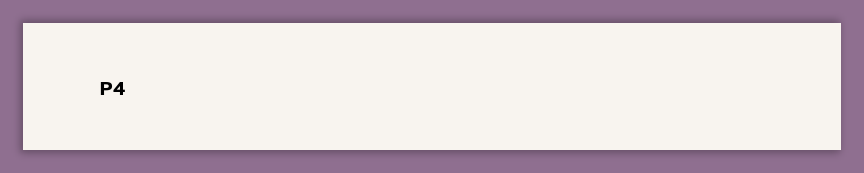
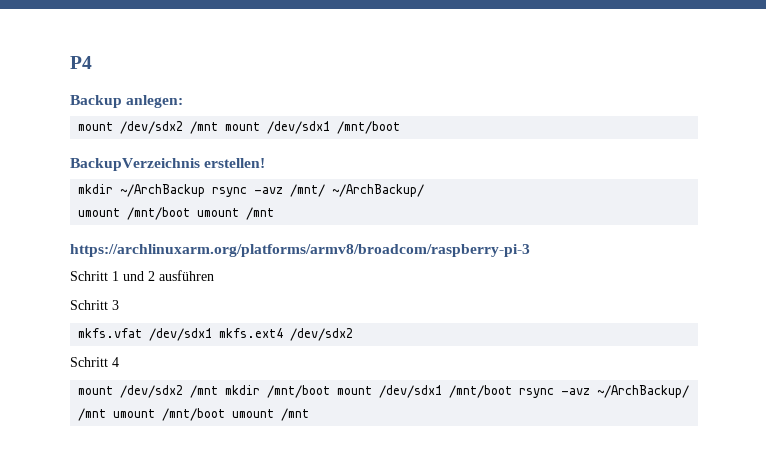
+ Backup anlegen:
+ mount /dev/sdx2 /mnt mount /dev/sdx1 /mnt/boot
+ BackupVerzeichnis erstellen!
+ mkdir ~/ArchBackup rsync -avz /mnt/ ~/ArchBackup/
+ umount /mnt/boot umount /mnt
+ https://archlinuxarm.org/platforms/armv8/broadcom/raspberry-pi-3
+ Schritt 1 und 2 ausführen
+ Schritt 3
+ mkfs.vfat /dev/sdx1 mkfs.ext4 /dev/sdx2
+ Schritt 4
+ mount /dev/sdx2 /mnt mkdir /mnt/boot mount /dev/sdx1 /mnt/boot rsync -avz ~/ArchBackup/ /mnt umount /mnt/boot umount /mnt

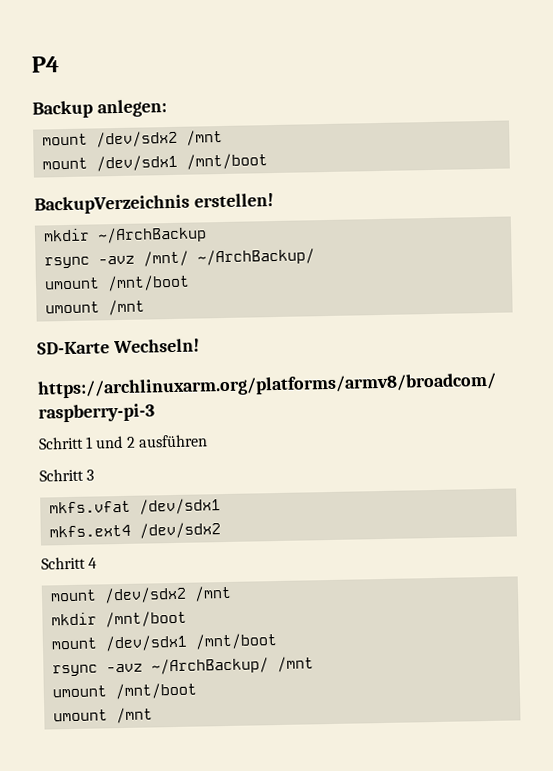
  Backup anlegen:
- mount /dev/sdx2 /mnt mount /dev/sdx1 /mnt/boot
+ mount /dev/sdx2 /mnt
+ mount /dev/sdx1 /mnt/boot
- mkdir ~/ArchBackup rsync -avz /mnt/ ~/ArchBackup/
- umount /mnt/boot umount /mnt
+ mkdir ~/ArchBackup
+ rsync -avz /mnt/ ~/ArchBackup/
+ umount /mnt/boot
+ umount /mnt
+ SD-Karte Wechseln!
- mkfs.vfat /dev/sdx1 mkfs.ext4 /dev/sdx2
+ mkfs.vfat /dev/sdx1
+ mkfs.ext4 /dev/sdx2
  Schritt 4
- mount /dev/sdx2 /mnt mkdir /mnt/boot mount /dev/sdx1 /mnt/boot rsync -avz ~/ArchBackup/ /mnt umount /mnt/boot umount /mnt
+ mount /dev/sdx2 /mnt
+ mkdir /mnt/boot
+ mount /dev/sdx1 /mnt/boot
+ rsync -avz ~/ArchBackup/ /mnt
+ umount /mnt/boot
+ umount /mnt

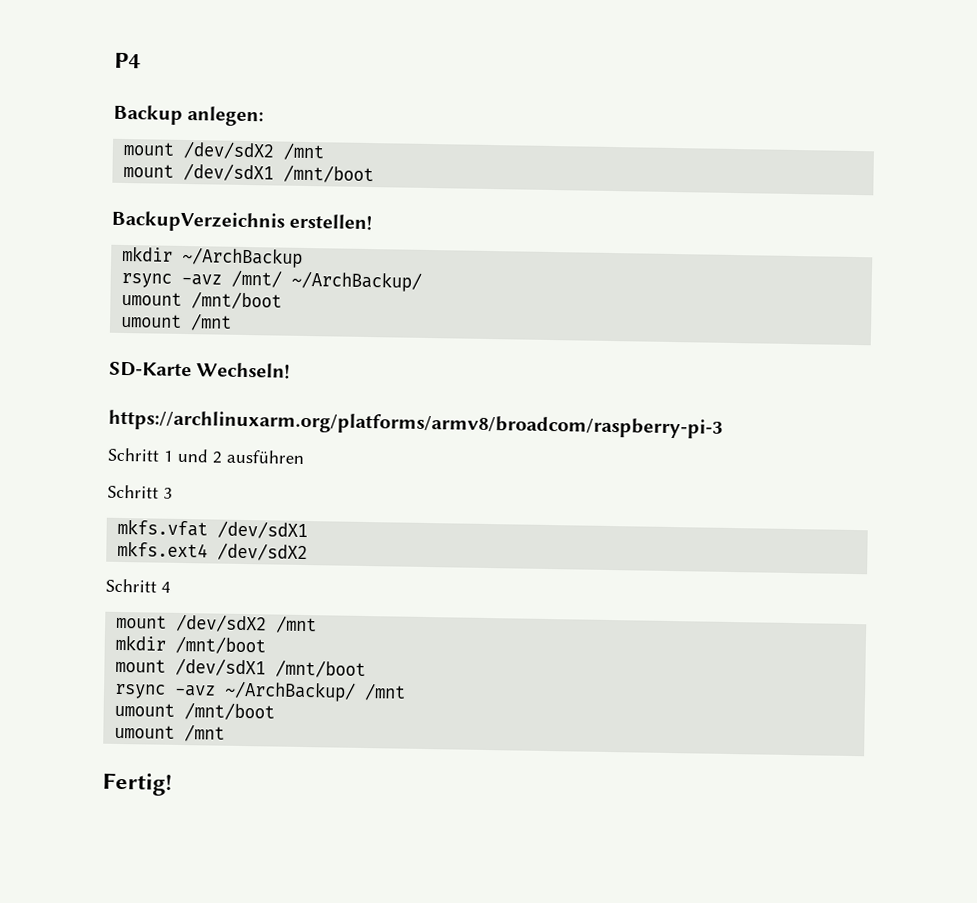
  Backup anlegen:
- mount /dev/sdx2 /mnt
- mount /dev/sdx1 /mnt/boot
+ mount /dev/sdX2 /mnt
+ mount /dev/sdX1 /mnt/boot
- mkfs.vfat /dev/sdx1
+ mkfs.vfat /dev/sdX1
- mkfs.ext4 /dev/sdx2
+ mkfs.ext4 /dev/sdX2
  Schritt 4
- mount /dev/sdx2 /mnt
+ mount /dev/sdX2 /mnt
  mkdir /mnt/boot
- mount /dev/sdx1 /mnt/boot
+ mount /dev/sdX1 /mnt/boot
+ Fertig!

